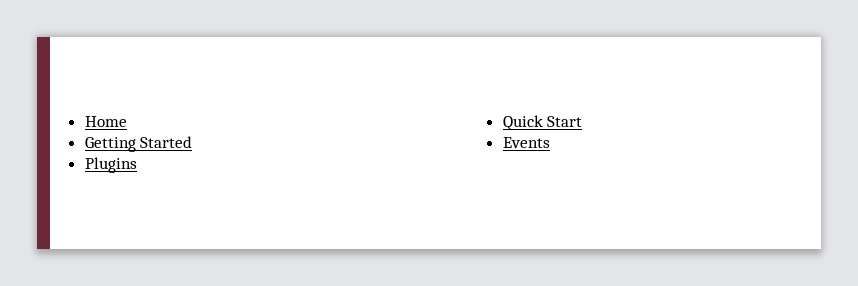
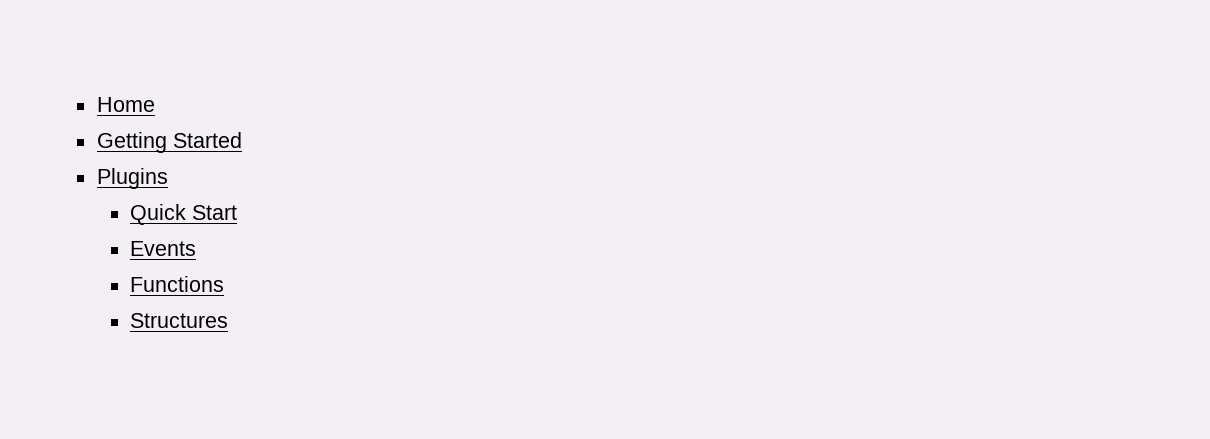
+ Functions
+ Structures

